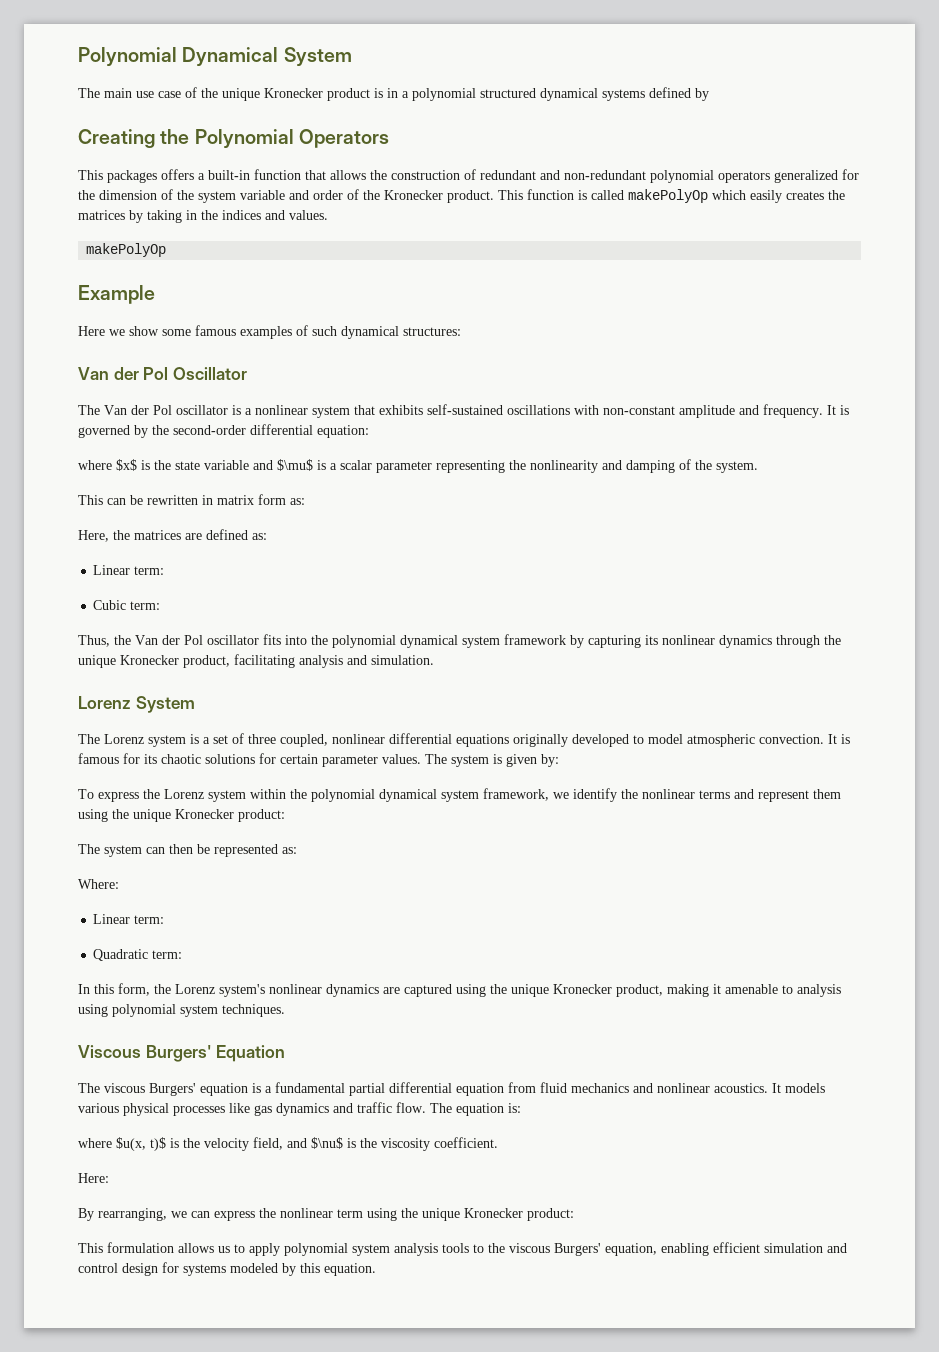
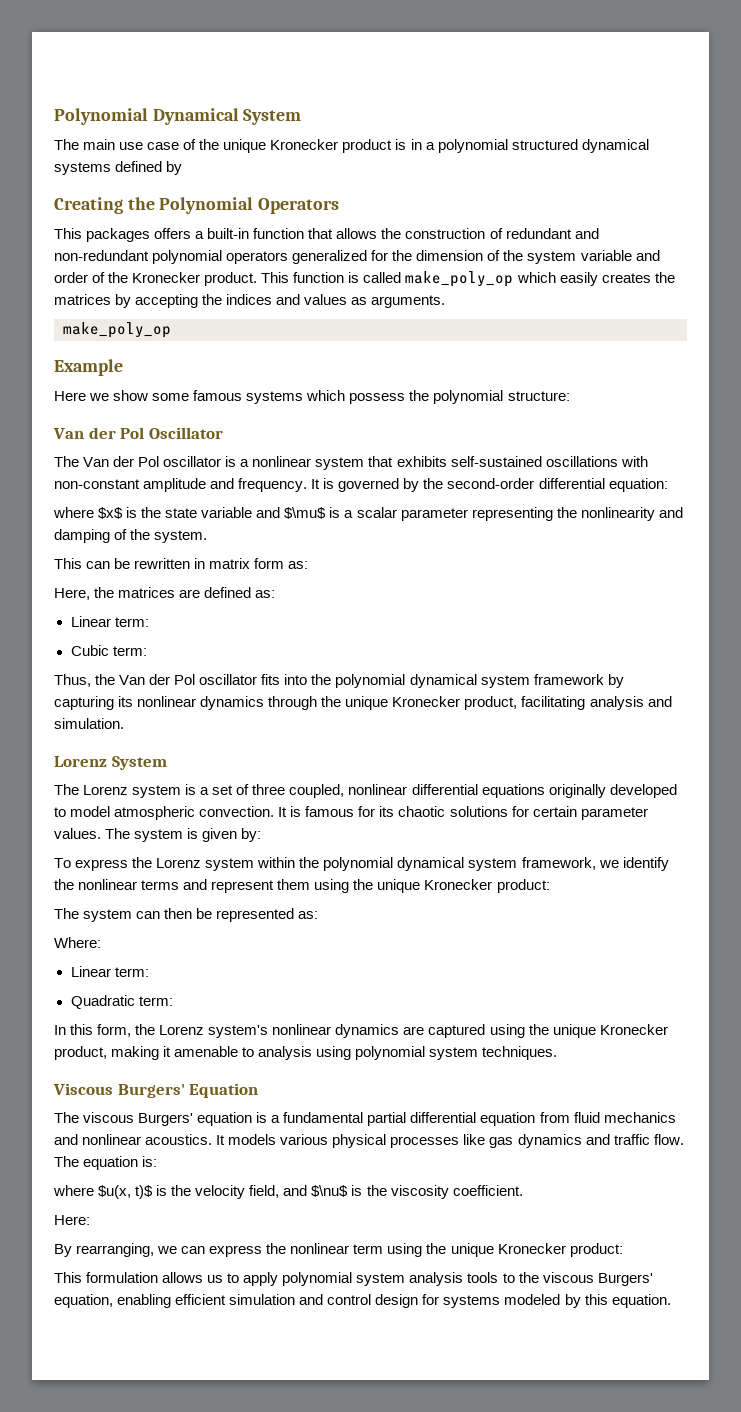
- This function is called makePolyOp which easily creates the matrices by taking in the indices and values.
- makePolyOp
+ This function is called make_poly_op which easily creates the matrices by accepting the indices and values as arguments.
+ make_poly_op
- Here we show some famous examples of such dynamical structures:
+ Here we show some famous systems which possess the polynomial structure:

